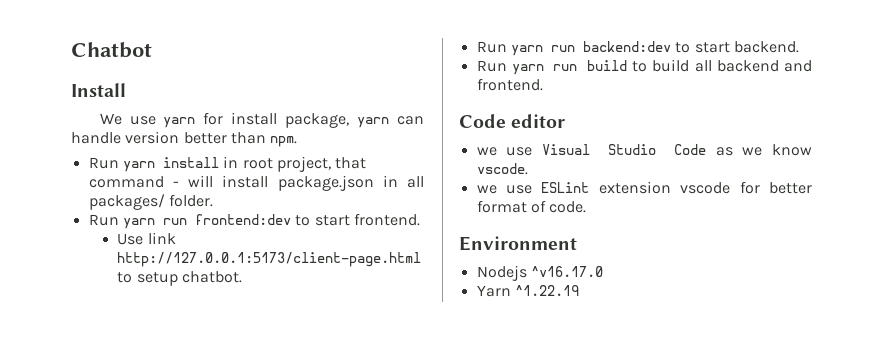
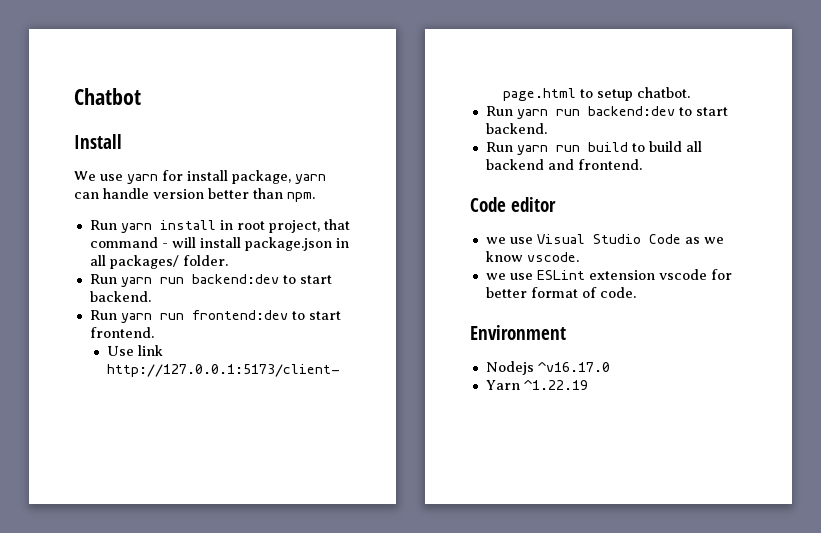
  Run yarn install in root project, that command - will install package.json in all packages/ folder.
+ Run yarn run backend:dev to start backend.

